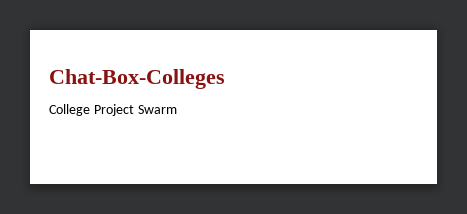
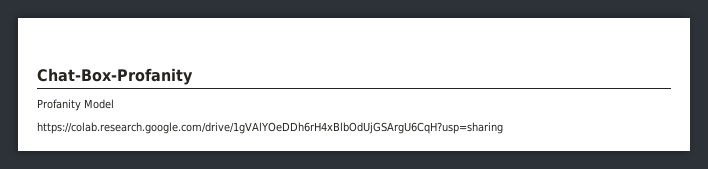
- Chat-Box-Colleges
- College Project Swarm
+ Chat-Box-Profanity
+ Profanity Model
+ https://colab.research.google.com/drive/1gVAlYOeDDh6rH4xBlbOdUjGSArgU6CqH?usp=sharing

